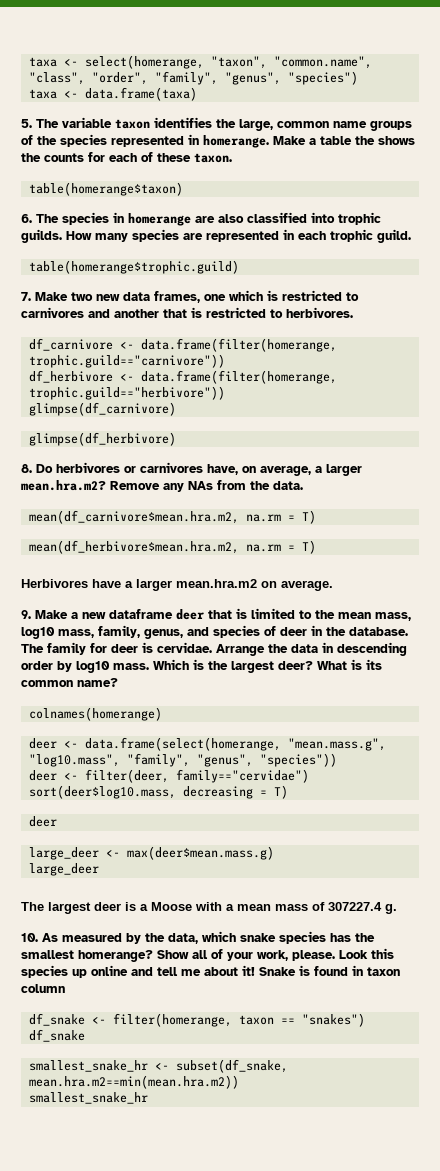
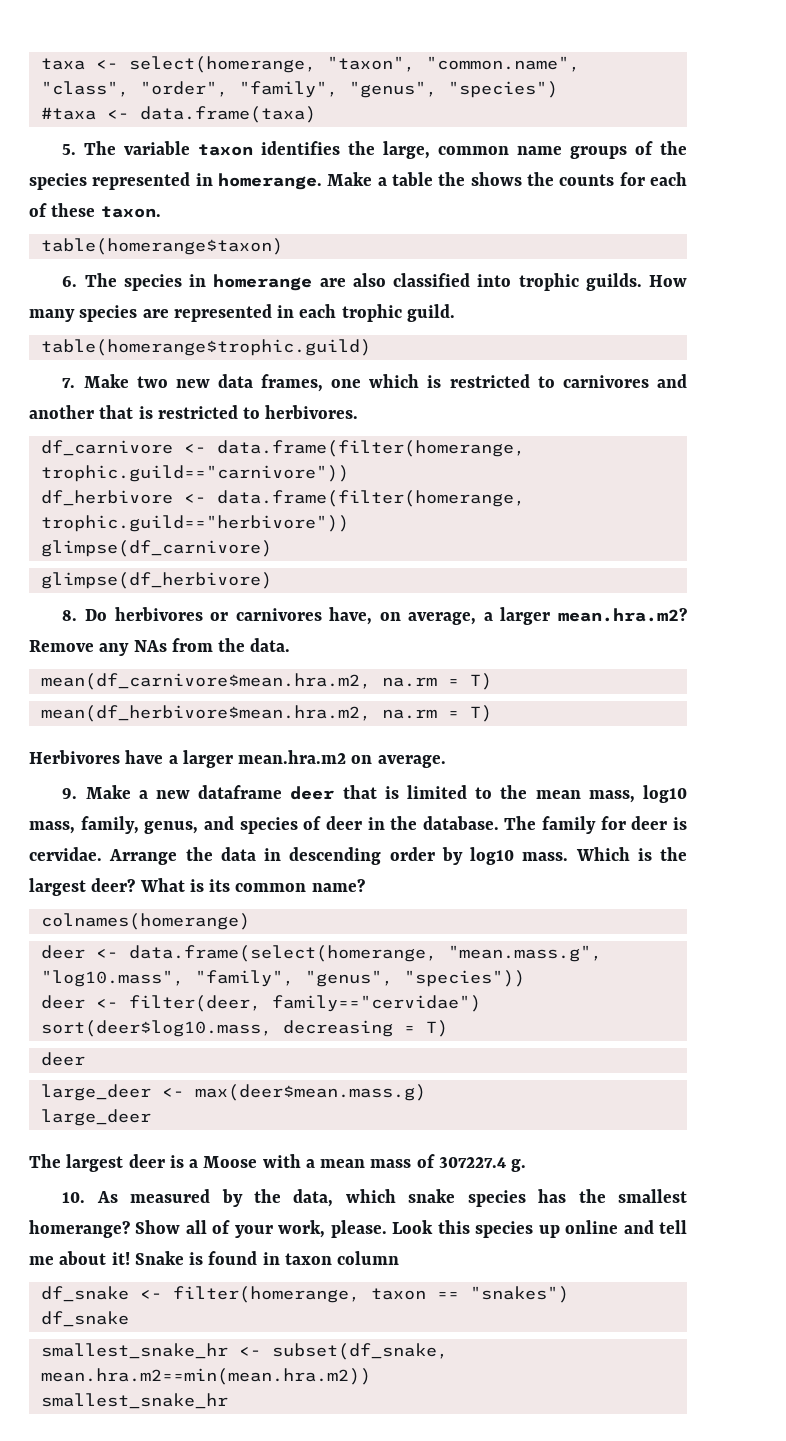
- taxa <- data.frame(taxa)
+ #taxa <- data.frame(taxa)

